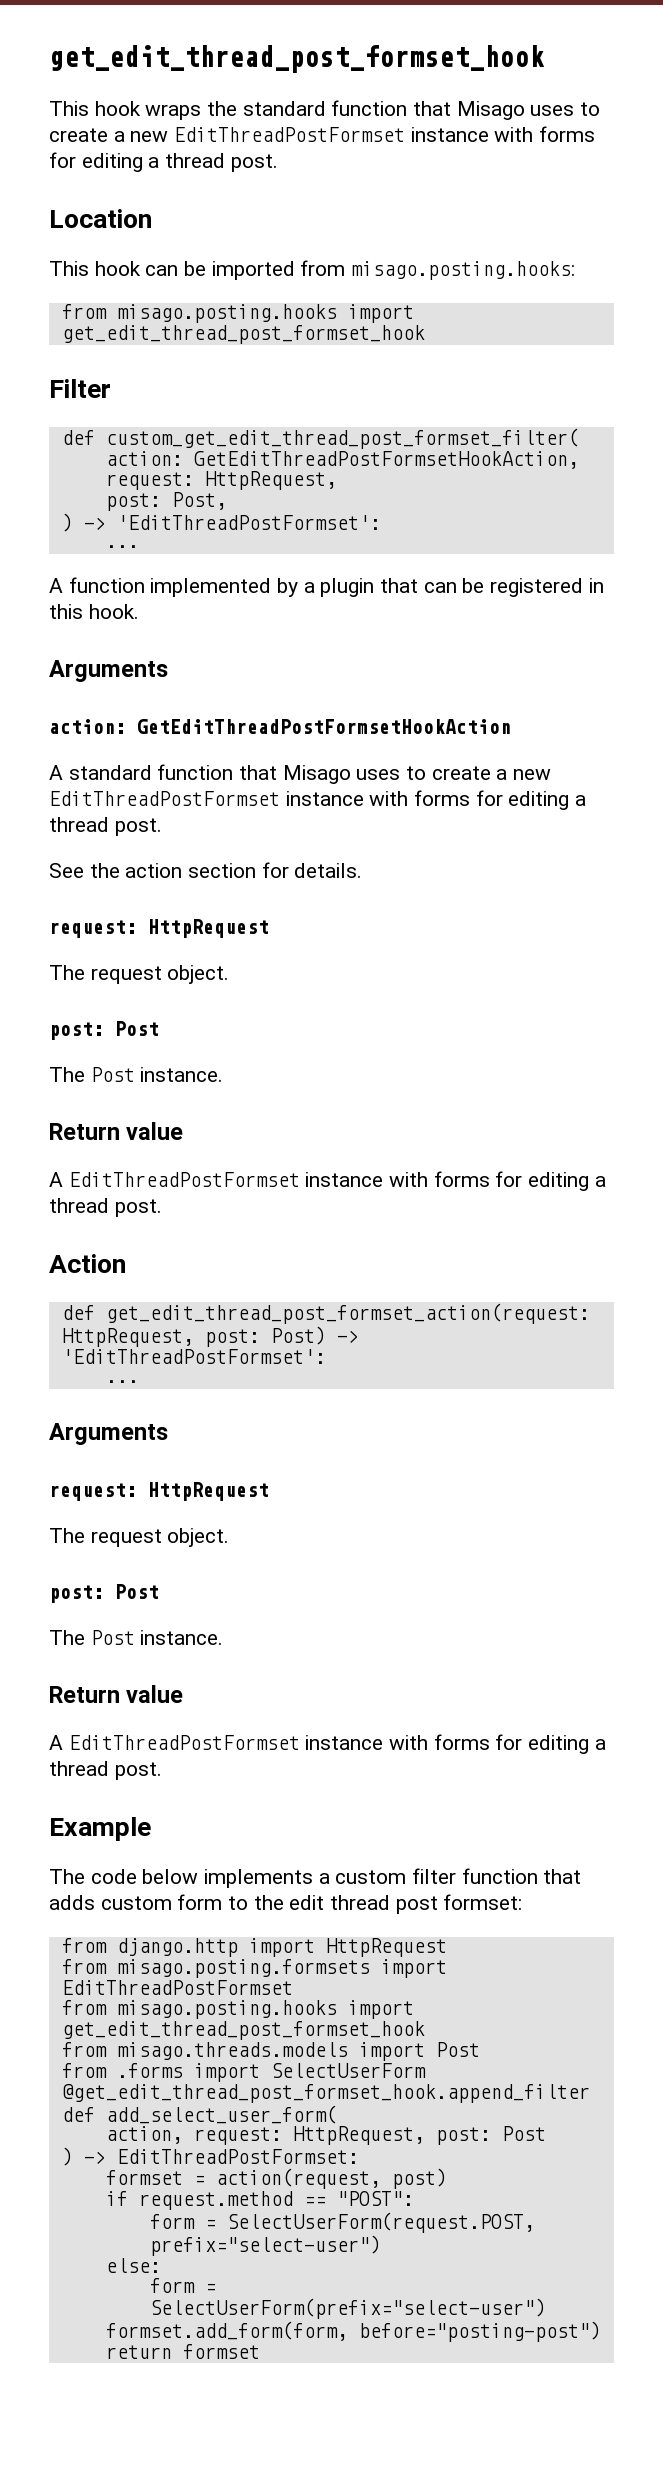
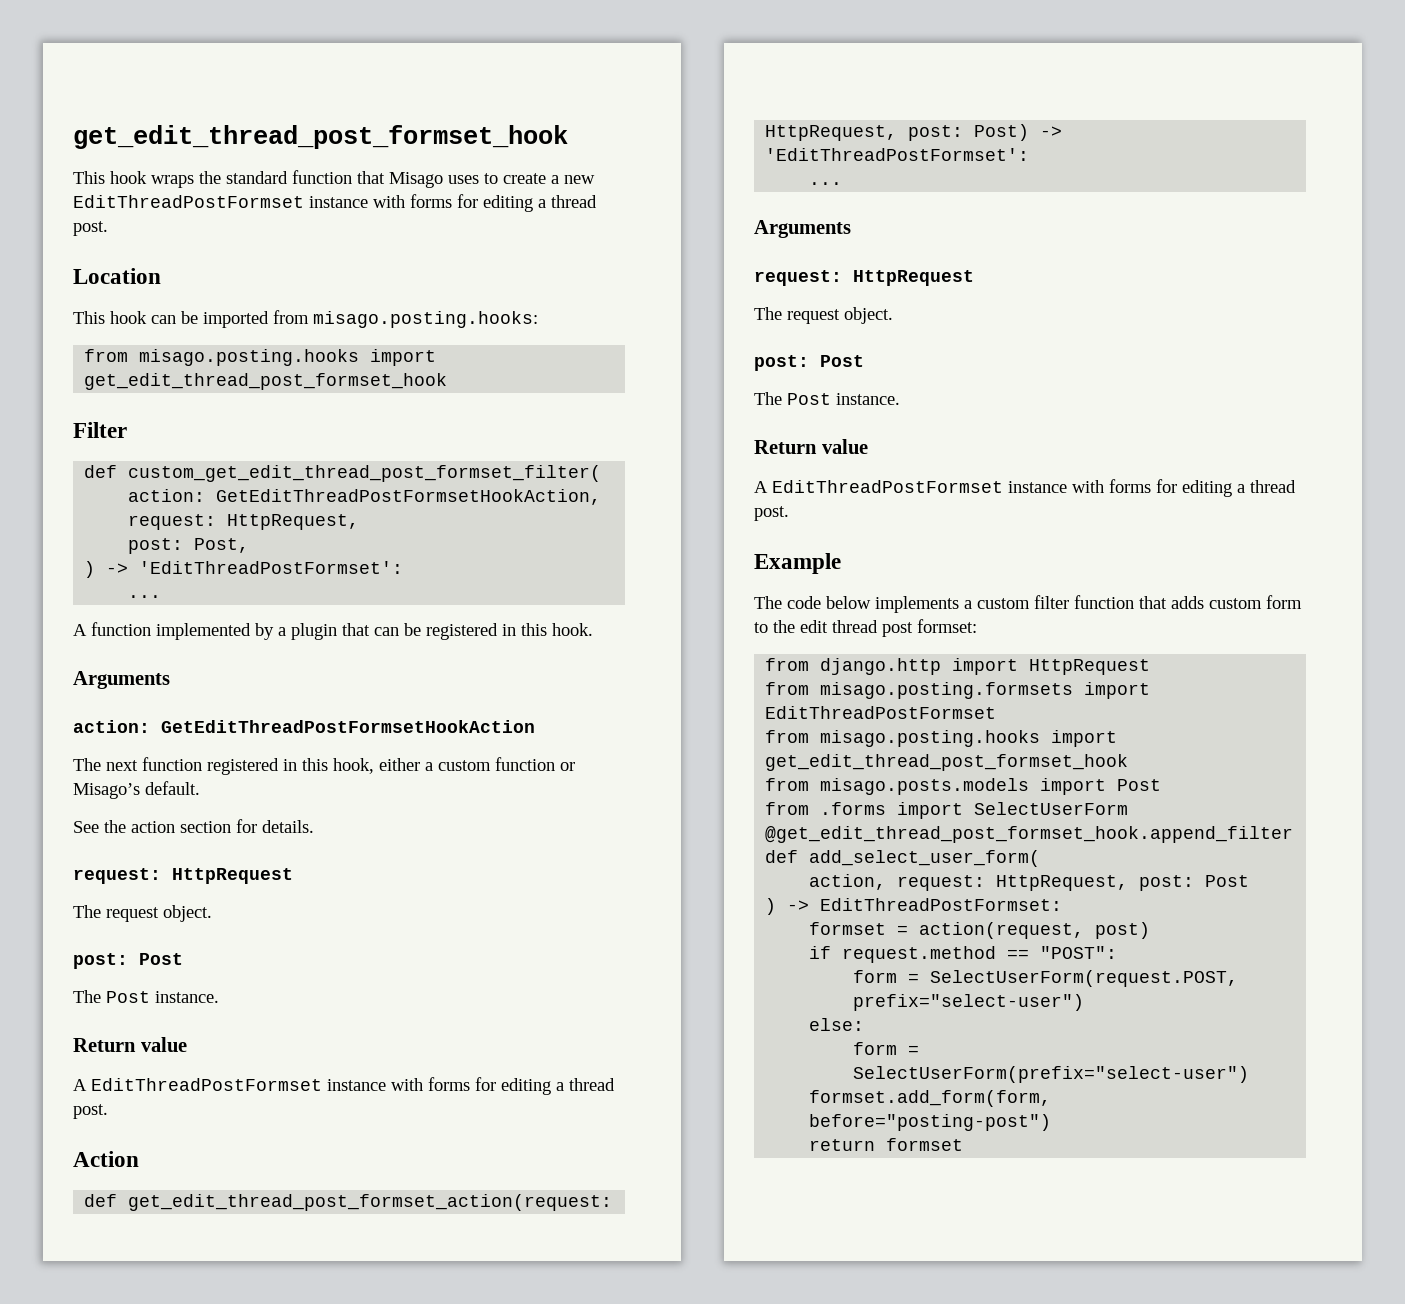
- A standard function that Misago uses to create a new EditThreadPostFormset instance with forms for editing a thread post.
+ The next function registered in this hook, either a custom function or Misago’s default.
- from misago.threads.models import Post
+ from misago.posts.models import Post

